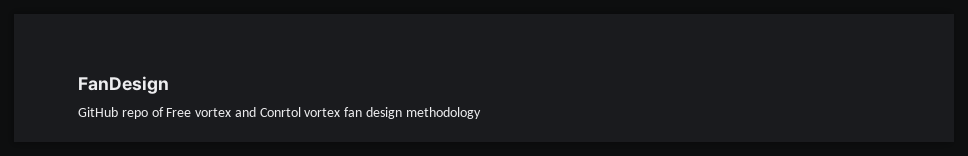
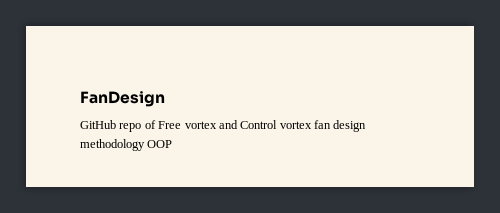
- GitHub repo of Free vortex and Conrtol vortex fan design methodology
+ GitHub repo of Free vortex and Control vortex fan design methodology OOP

